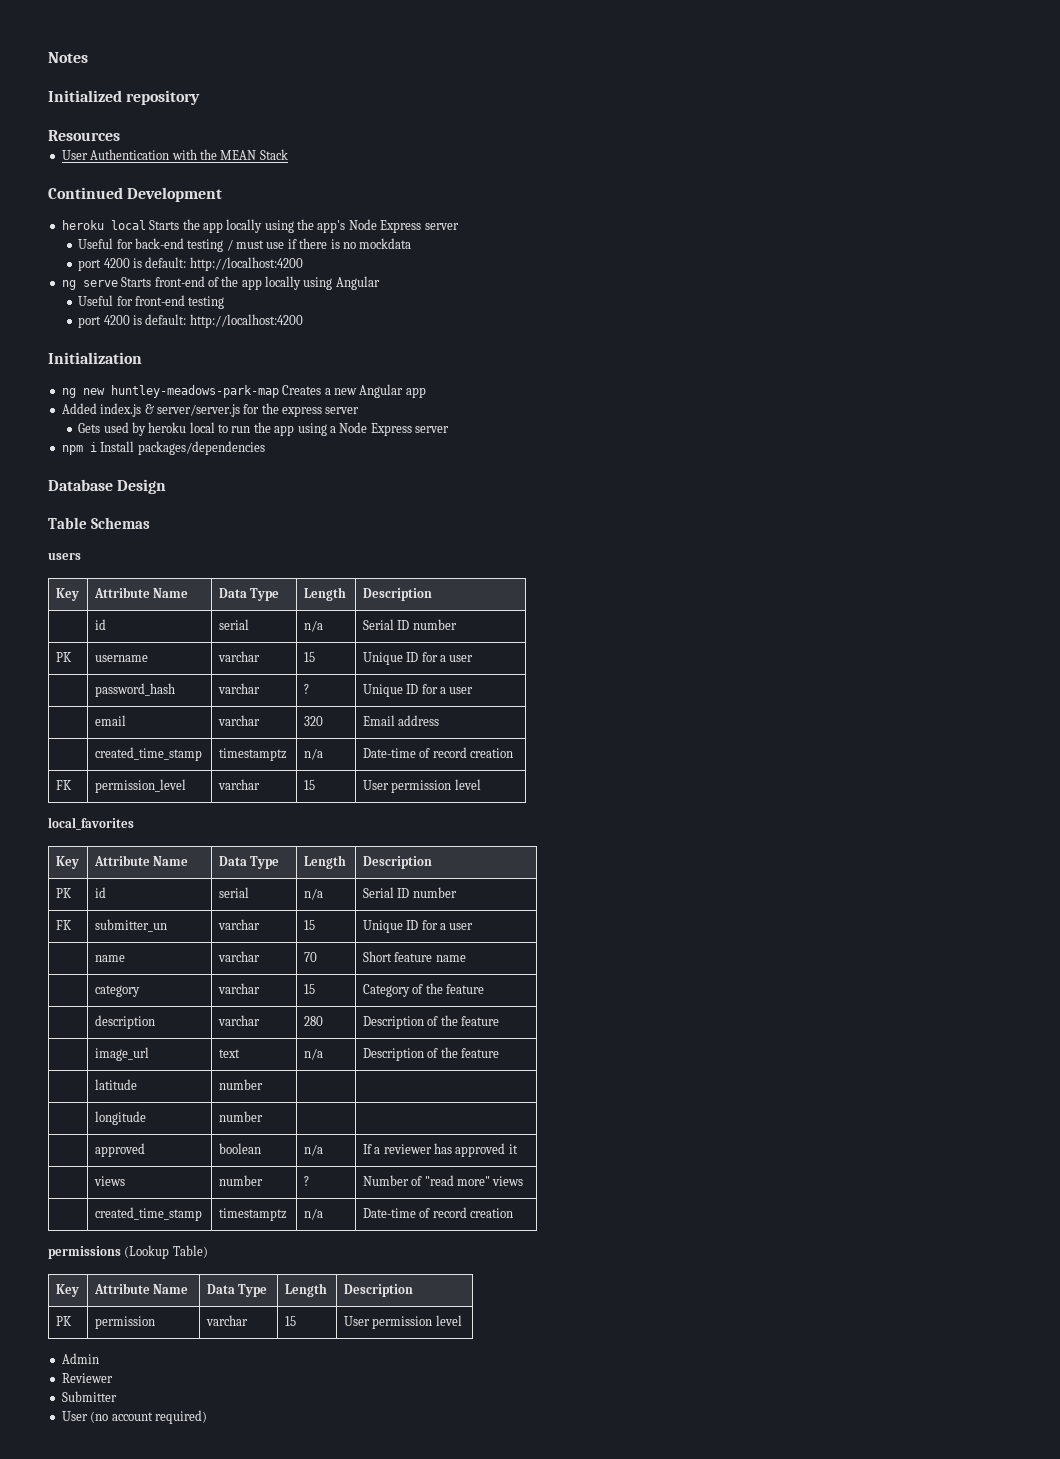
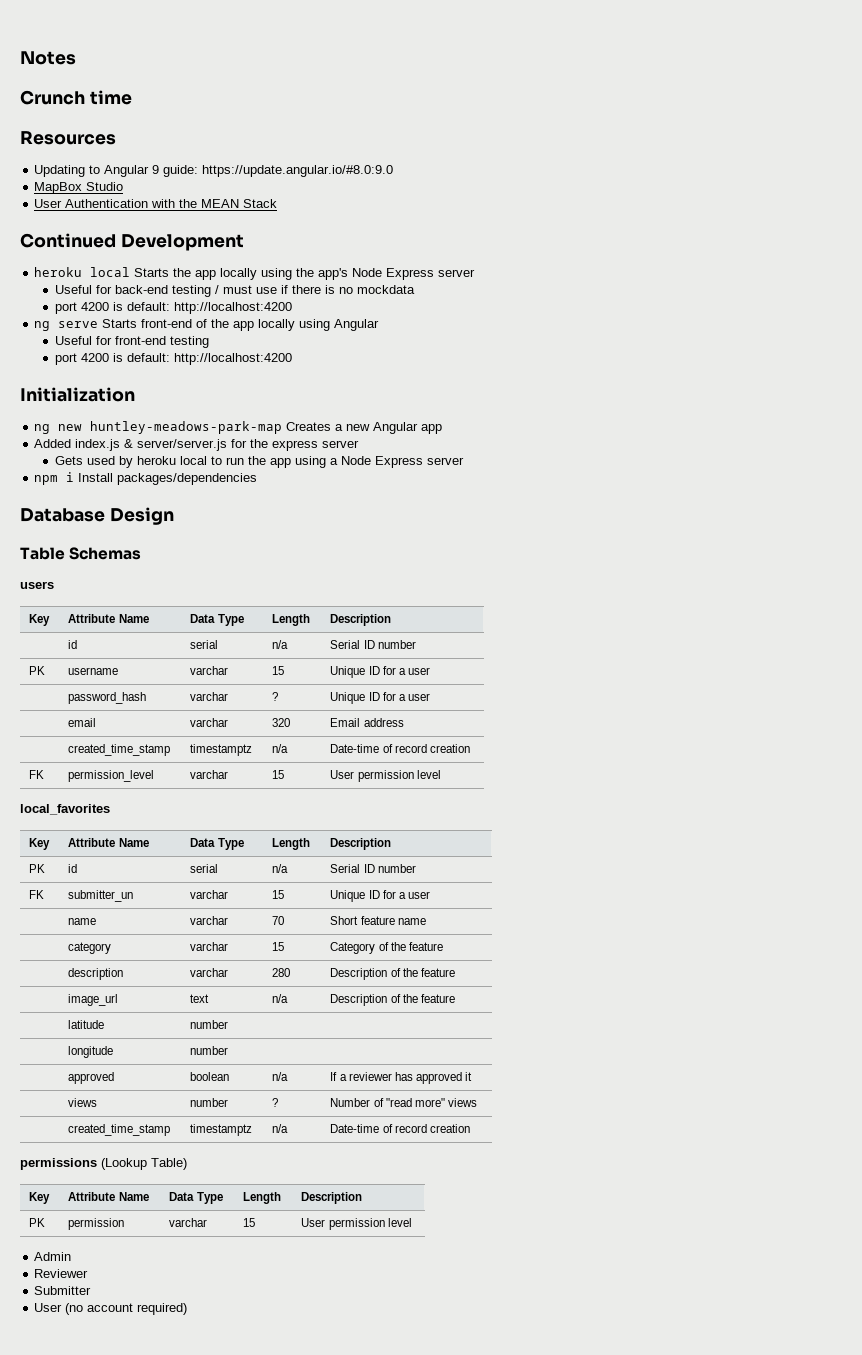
- Initialized repository
+ Crunch time
+ Updating to Angular 9 guide: https://update.angular.io/#8.0:9.0
+ MapBox Studio

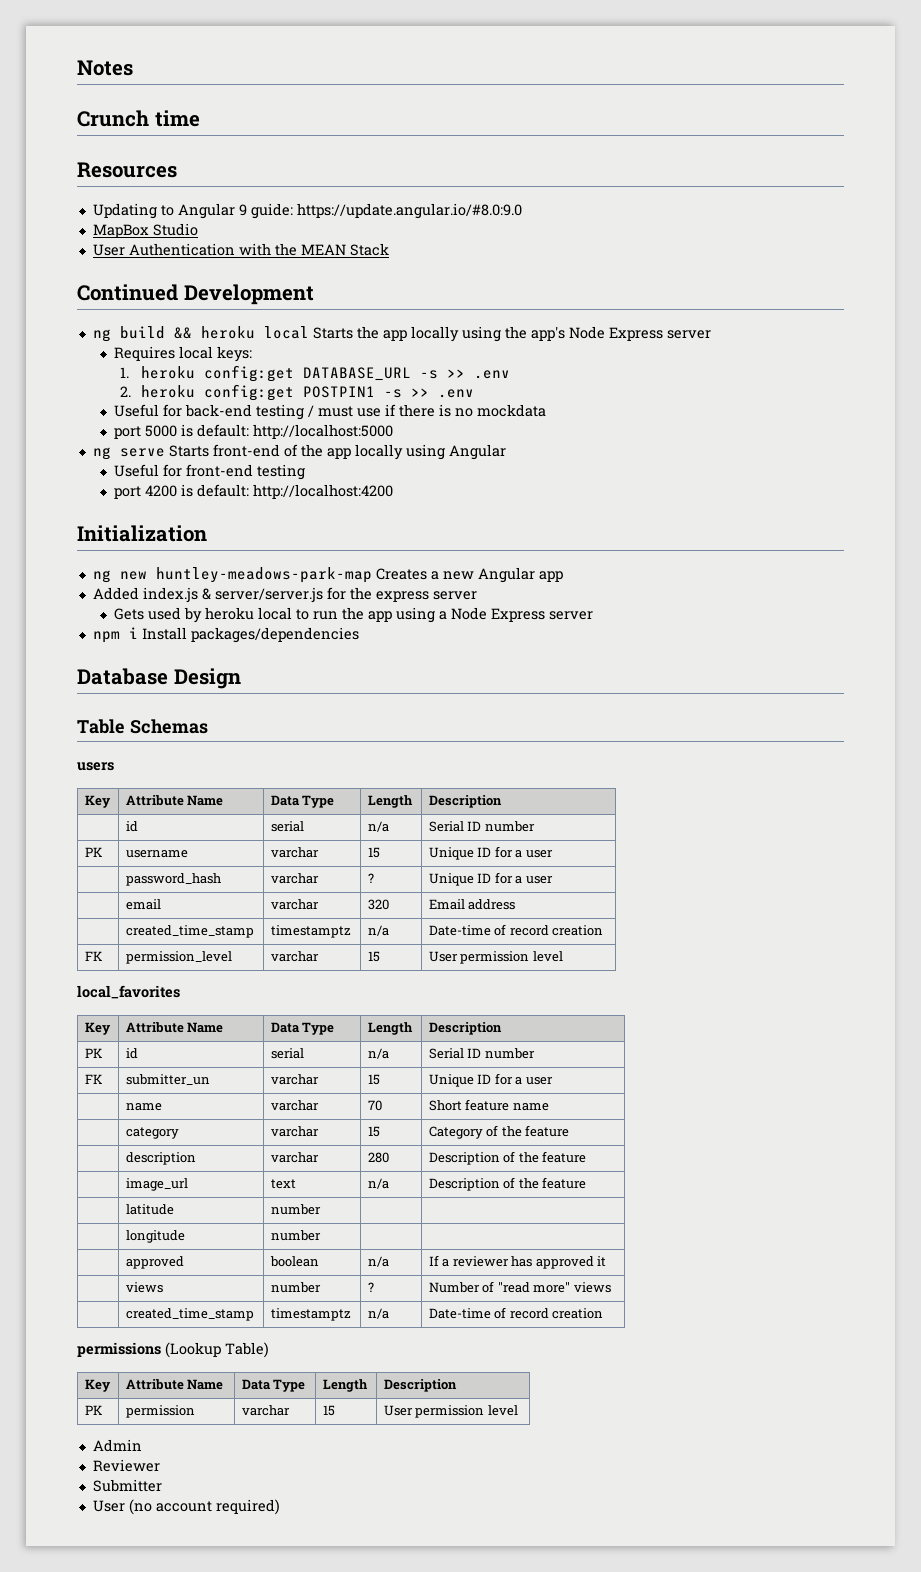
- heroku local Starts the app locally using the app's Node Express server
+ ng build && heroku local Starts the app locally using the app's Node Express server
+ Requires local keys:
+ 1. heroku config:get DATABASE_URL -s >> .env
+ 2. heroku config:get POSTPIN1 -s >> .env
  Useful for back-end testing / must use if there is no mockdata
- port 4200 is default: http://localhost:4200
+ port 5000 is default: http://localhost:5000

